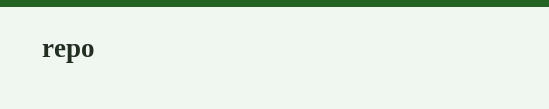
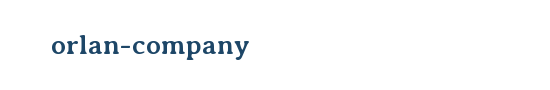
- repo
+ orlan-company

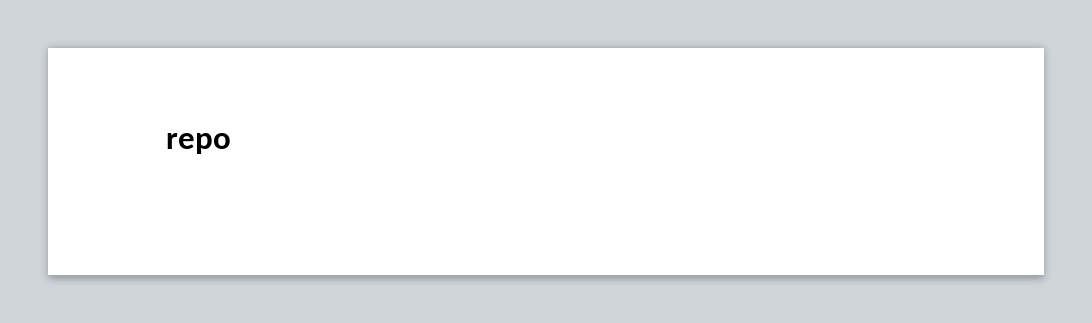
- orlan-company
+ repo

